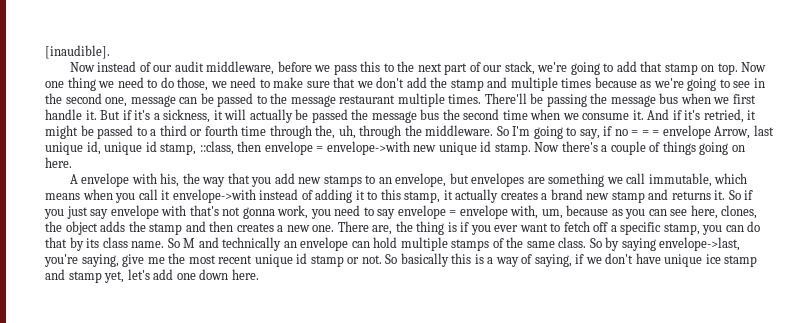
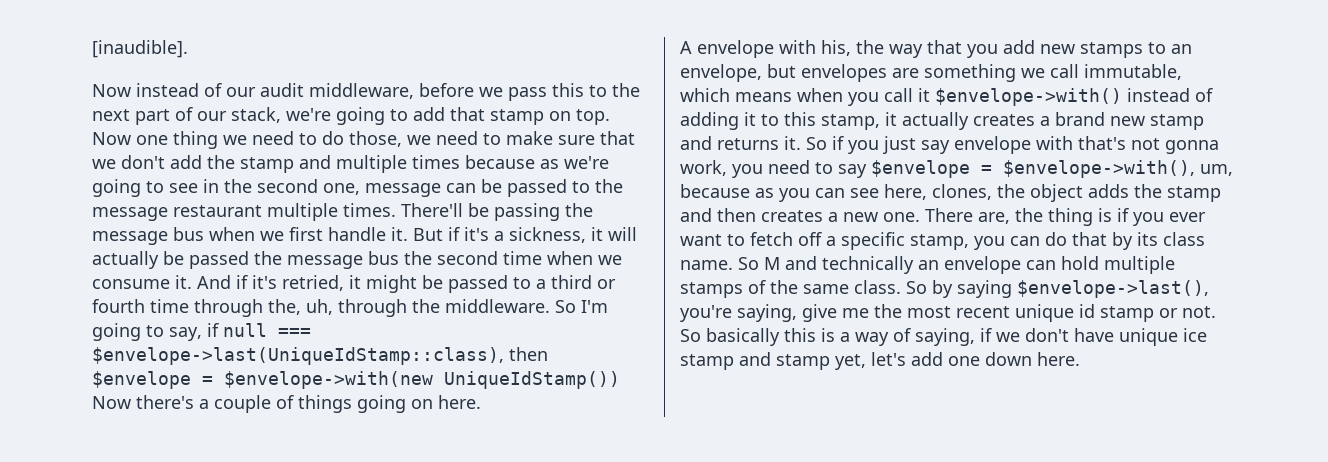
- So I'm going to say, if no = = = envelope Arrow, last unique id, unique id stamp, ::class, then envelope = envelope->with new unique id stamp. Now there's a couple of things going on here.
+ So I'm going to say, if null === $envelope->last(UniqueIdStamp::class), then $envelope = $envelope->with(new UniqueIdStamp()) Now there's a couple of things going on here.
- A envelope with his, the way that you add new stamps to an envelope, but envelopes are something we call immutable, which means when you call it envelope->with instead of adding it to this stamp, it actually creates a brand new stamp and returns it.
+ A envelope with his, the way that you add new stamps to an envelope, but envelopes are something we call immutable, which means when you call it $envelope->with() instead of adding it to this stamp, it actually creates a brand new stamp and returns it.
- So if you just say envelope with that's not gonna work, you need to say envelope = envelope with, um, because as you can see here, clones, the object adds the stamp and then creates a new one.
+ So if you just say envelope with that's not gonna work, you need to say $envelope = $envelope->with(), um, because as you can see here, clones, the object adds the stamp and then creates a new one.
- So by saying envelope->last, you're saying, give me the most recent unique id stamp or not.
+ So by saying $envelope->last(), you're saying, give me the most recent unique id stamp or not.

